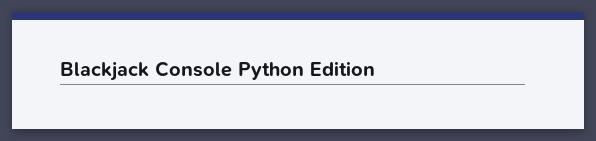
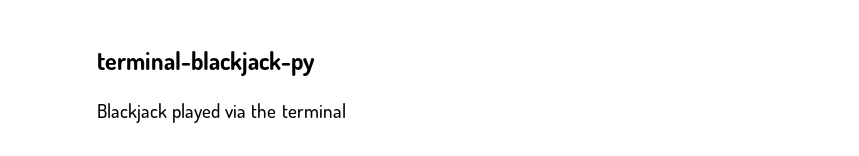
- Blackjack Console Python Edition
+ terminal-blackjack-py
+ Blackjack played via the terminal

